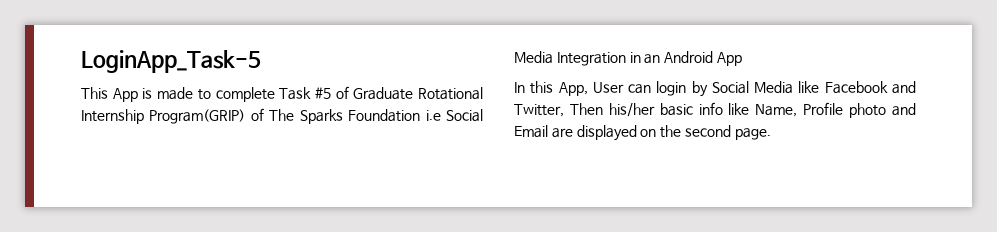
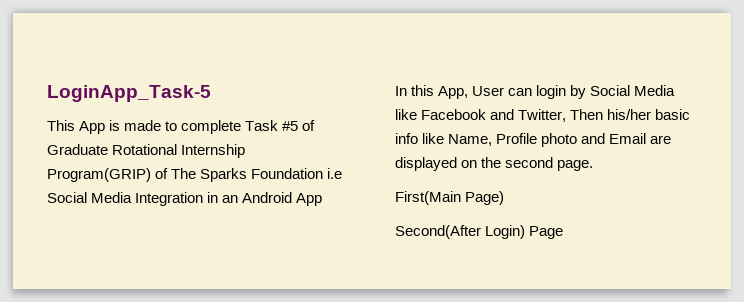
+ First(Main Page)
+ Second(After Login) Page

